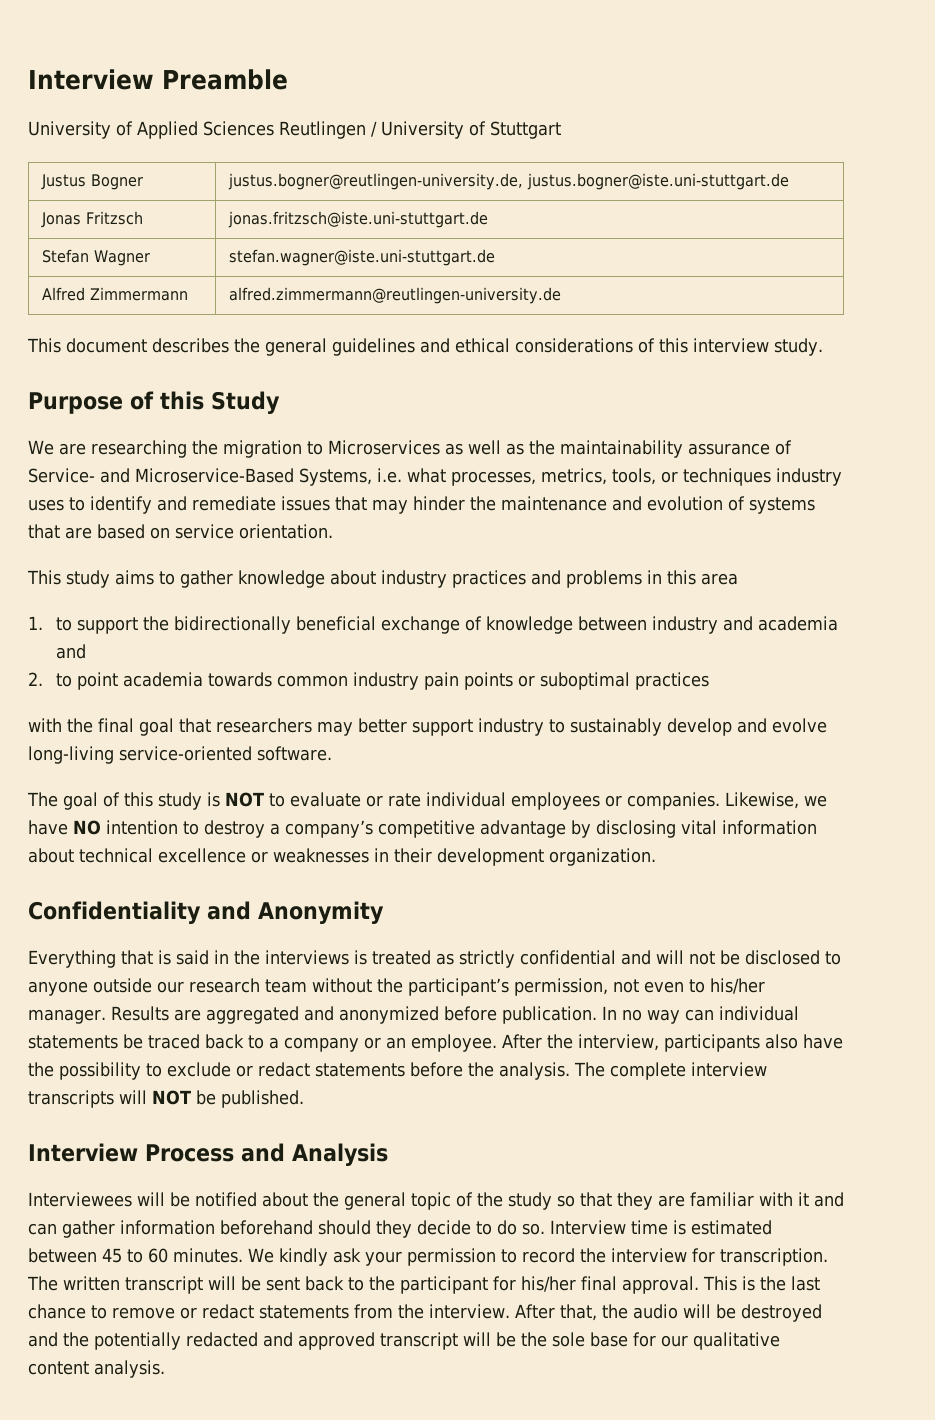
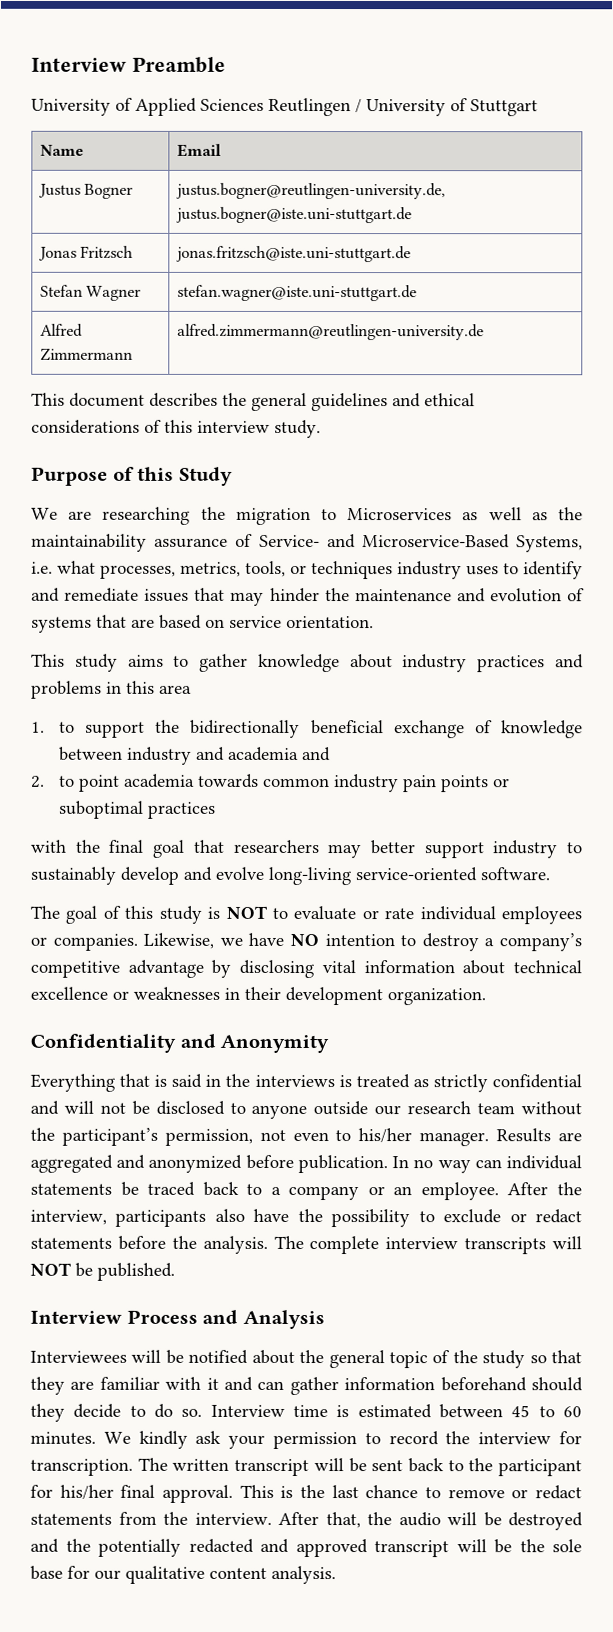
+ Name | Email

